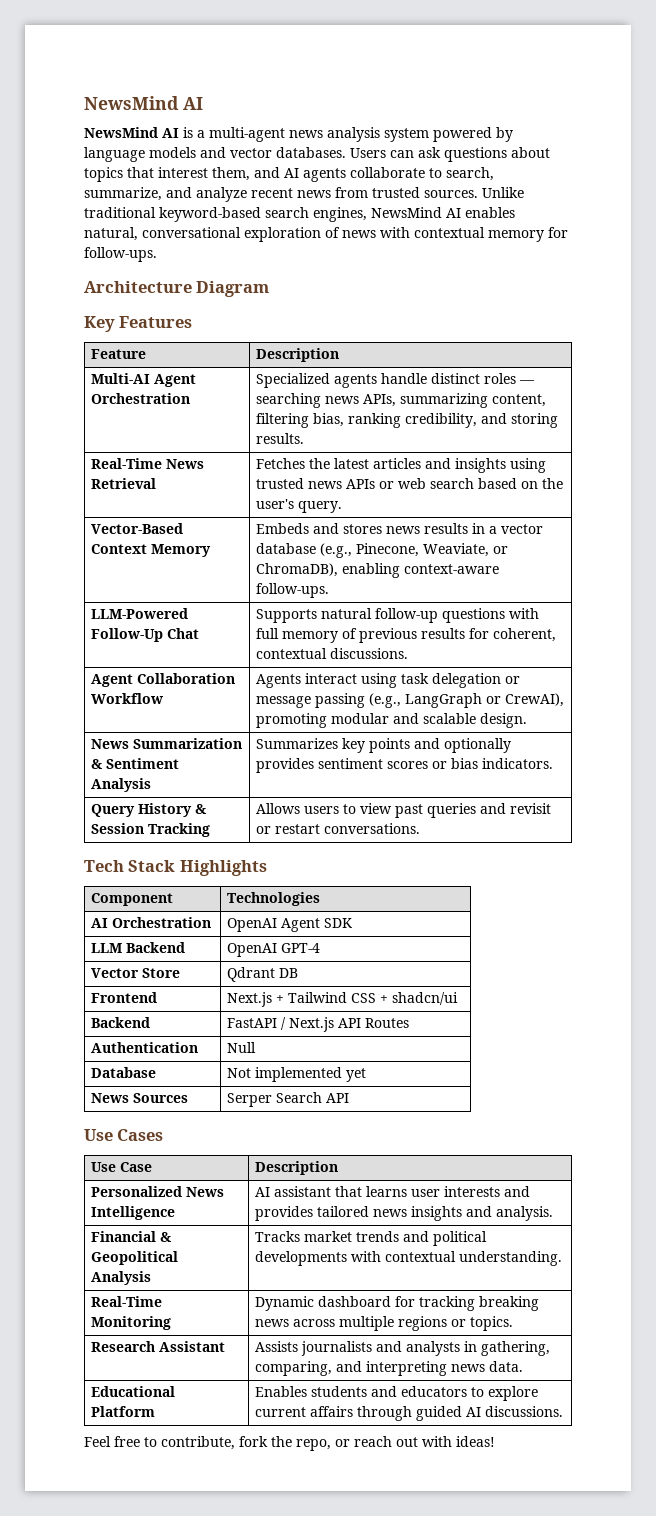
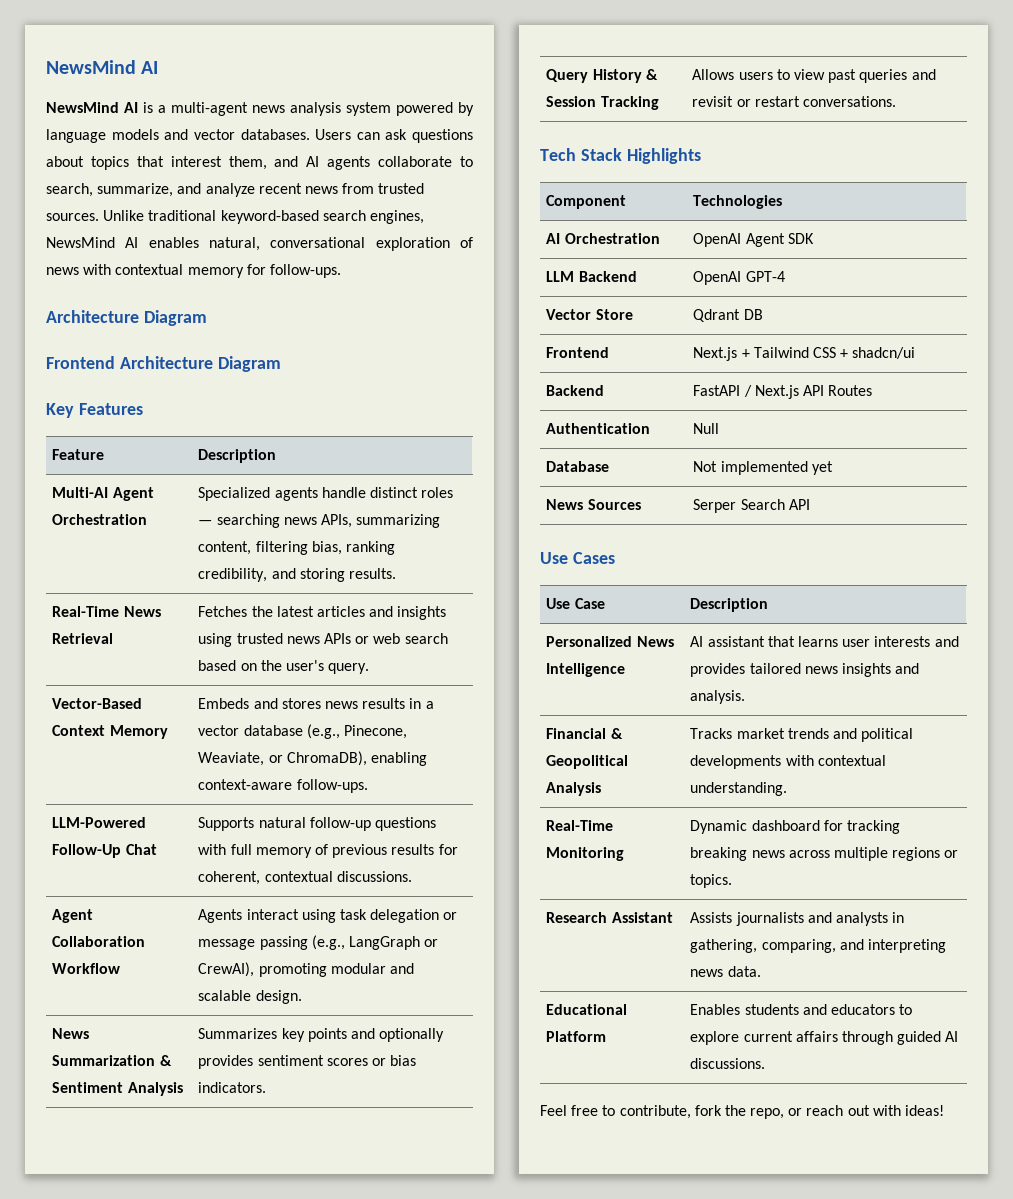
+ Frontend Architecture Diagram

